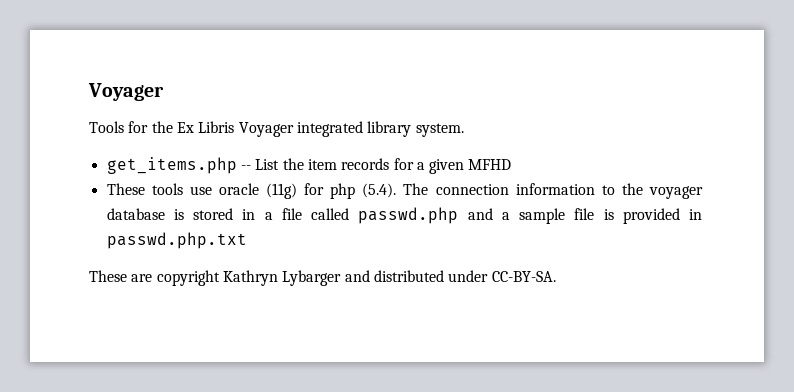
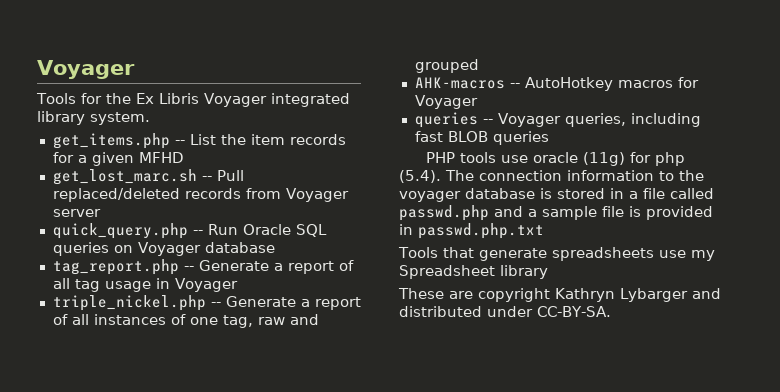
- These tools use oracle (11g) for php (5.4). The connection information to the voyager database is stored in a file called passwd.php and a sample file is provided in passwd.php.txt
+ get_lost_marc.sh -- Pull replaced/deleted records from Voyager server
+ quick_query.php -- Run Oracle SQL queries on Voyager database
+ tag_report.php -- Generate a report of all tag usage in Voyager
+ triple_nickel.php -- Generate a report of all instances of one tag, raw and grouped
+ AHK-macros -- AutoHotkey macros for Voyager
+ queries -- Voyager queries, including fast BLOB queries
+ PHP tools use oracle (11g) for php (5.4). The connection information to the voyager database is stored in a file called passwd.php and a sample file is provided in passwd.php.txt
+ Tools that generate spreadsheets use my Spreadsheet library

